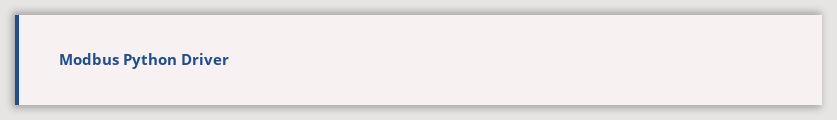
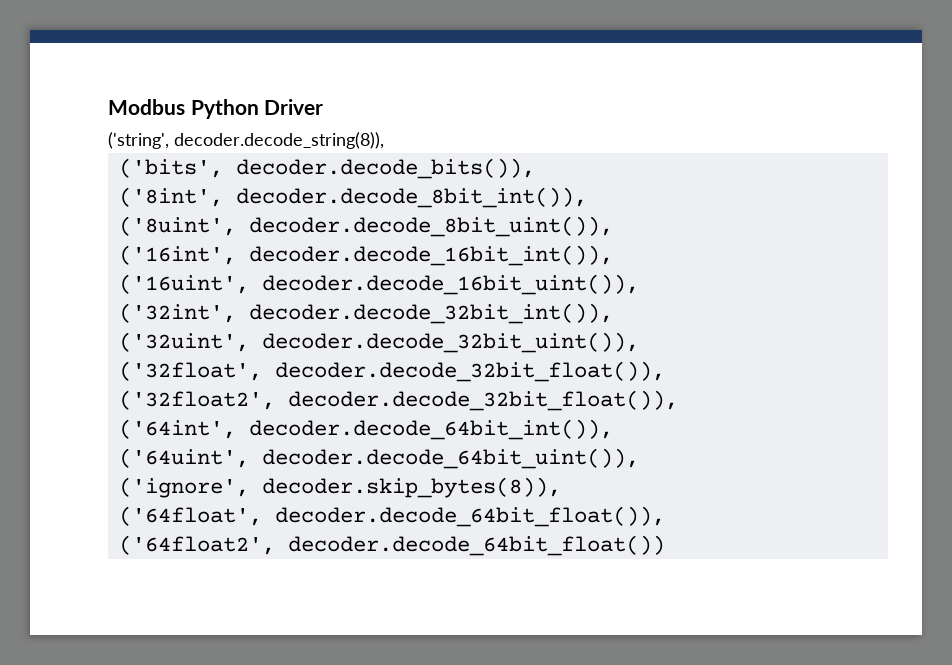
+ ('string', decoder.decode_string(8)),
+ ('bits', decoder.decode_bits()),
+ ('8int', decoder.decode_8bit_int()),
+ ('8uint', decoder.decode_8bit_uint()),
+ ('16int', decoder.decode_16bit_int()),
+ ('16uint', decoder.decode_16bit_uint()),
+ ('32int', decoder.decode_32bit_int()),
+ ('32uint', decoder.decode_32bit_uint()),
+ ('32float', decoder.decode_32bit_float()),
+ ('32float2', decoder.decode_32bit_float()),
+ ('64int', decoder.decode_64bit_int()),
+ ('64uint', decoder.decode_64bit_uint()),
+ ('ignore', decoder.skip_bytes(8)),
+ ('64float', decoder.decode_64bit_float()),
+ ('64float2', decoder.decode_64bit_float())

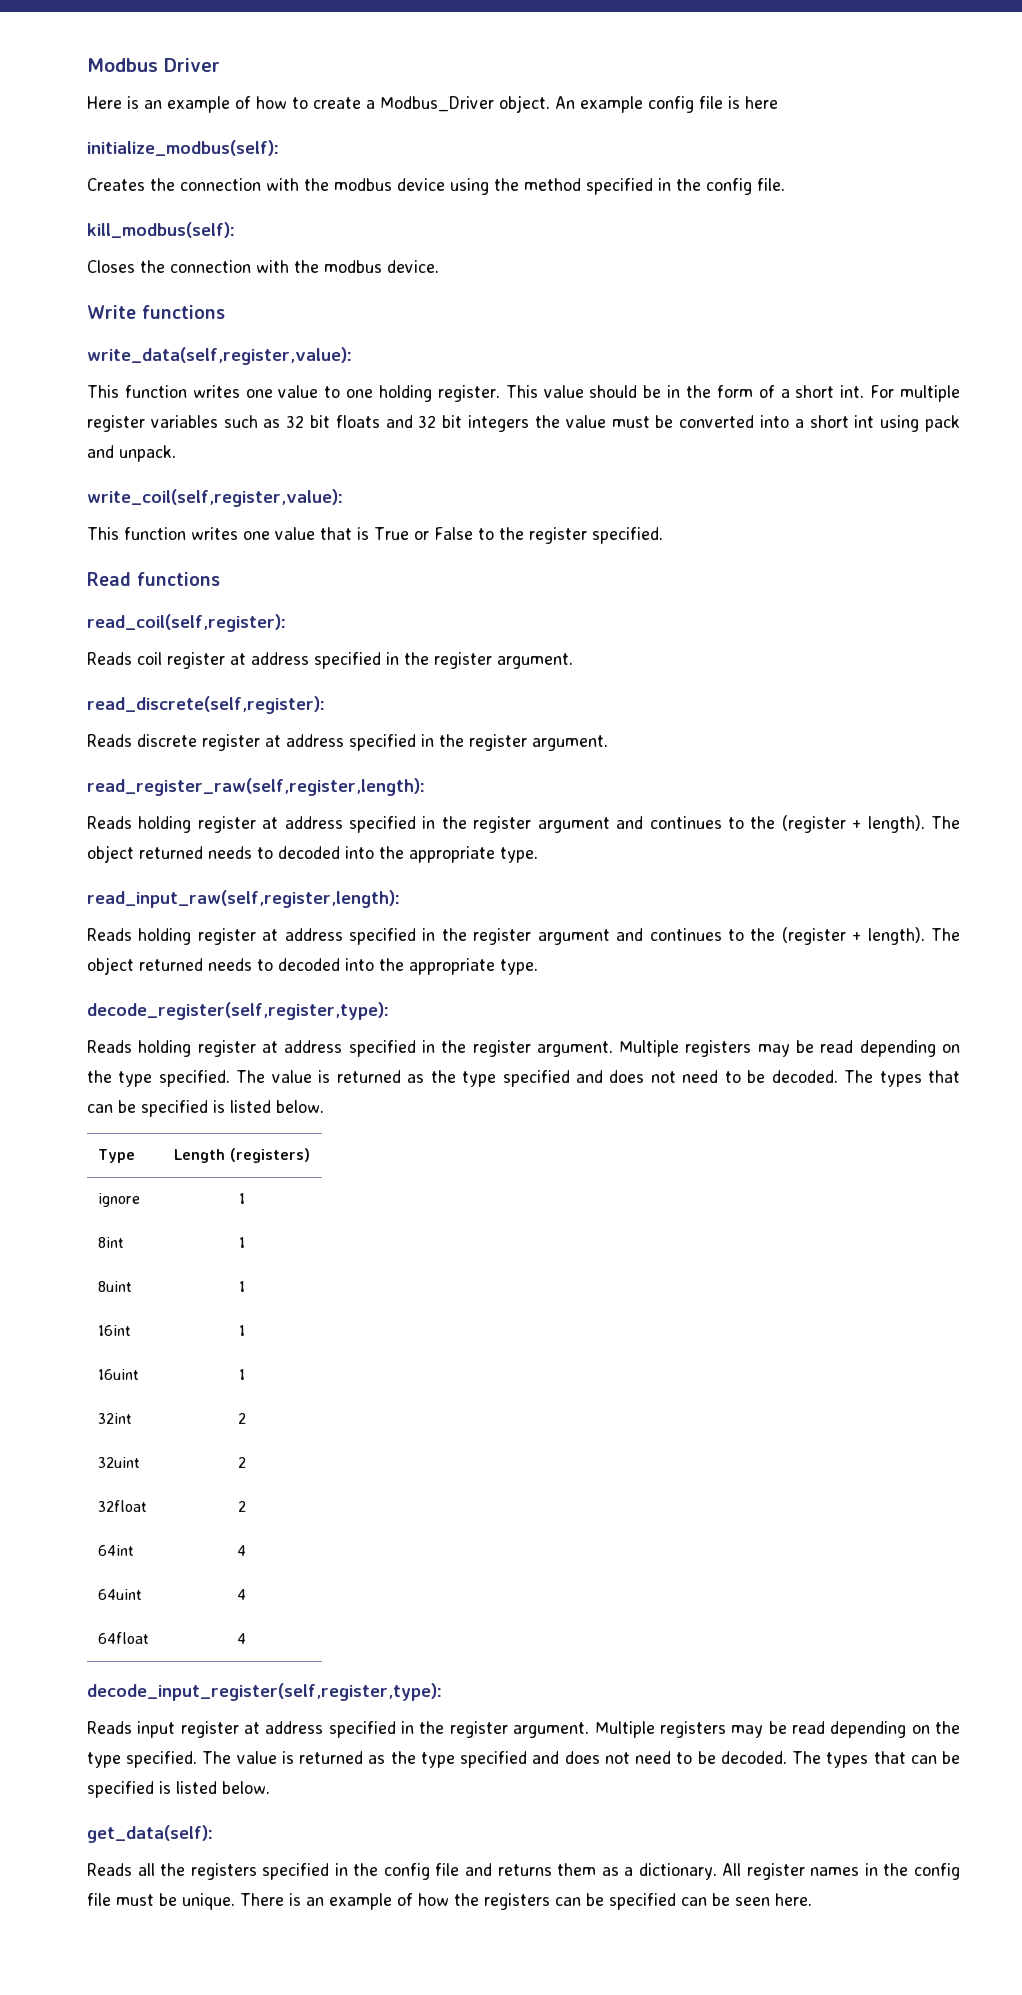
- Modbus Python Driver
+ Modbus Driver
- ('string', decoder.decode_string(8)),
- ('bits', decoder.decode_bits()),
- ('8int', decoder.decode_8bit_int()),
- ('8uint', decoder.decode_8bit_uint()),
- ('16int', decoder.decode_16bit_int()),
- ('16uint', decoder.decode_16bit_uint()),
- ('32int', decoder.decode_32bit_int()),
- ('32uint', decoder.decode_32bit_uint()),
- ('32float', decoder.decode_32bit_float()),
- ('32float2', decoder.decode_32bit_float()),
- ('64int', decoder.decode_64bit_int()),
- ('64uint', decoder.decode_64bit_uint()),
- ('ignore', decoder.skip_bytes(8)),
- ('64float', decoder.decode_64bit_float()),
- ('64float2', decoder.decode_64bit_float())
+ Here is an example of how to create a Modbus_Driver object. An example config file is here
+ initialize_modbus(self):
+ Creates the connection with the modbus device using the method specified in the config file.
+ kill_modbus(self):
+ Closes the connection with the modbus device.
+ Write functions
+ write_data(self,register,value):
+ This function writes one value to one holding register. This value should be in the form of a short int. For multiple register variables such as 32 bit floats and 32 bit integers the value must be converted into a short int using pack and unpack.
+ write_coil(self,register,value):
+ This function writes one value that is True or False to the register specified.
+ Read functions
+ read_coil(self,register):
+ Reads coil register at address specified in the register argument.
+ read_discrete(self,register):
+ Reads discrete register at address specified in the register argument.
+ read_register_raw(self,register,length):
+ Reads holding register at address specified in the register argument and continues to the (register + length). The object returned needs to decoded into the appropriate type.
+ read_input_raw(self,register,length):
+ Reads holding register at address specified in the register argument and continues to the (register + length). The object returned needs to decoded into the appropriate type.
+ decode_register(self,register,type):
+ Reads holding register at address specified in the register argument. Multiple registers may be read depending on the type specified. The value is returned as the type specified and does not need to be decoded. The types that can be specified is listed below.
+ Type | Length (registers)
+ ignore | 1
+ 8int | 1
+ 8uint | 1
+ 16int | 1
+ 16uint | 1
+ 32int | 2
+ 32uint | 2
+ 32float | 2
+ 64int | 4
+ 64uint | 4
+ 64float | 4
+ decode_input_register(self,register,type):
+ Reads input register at address specified in the register argument. Multiple registers may be read depending on the type specified. The value is returned as the type specified and does not need to be decoded. The types that can be specified is listed below.
+ get_data(self):
+ Reads all the registers specified in the config file and returns them as a dictionary. All register names in the config file must be unique. There is an example of how the registers can be specified can be seen here.

